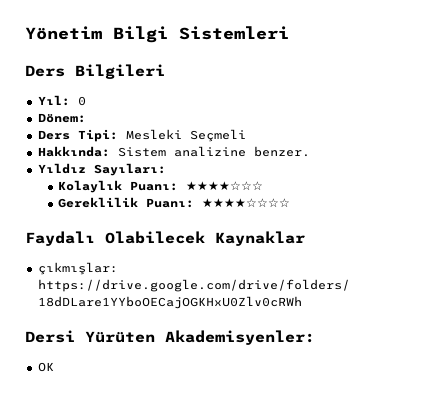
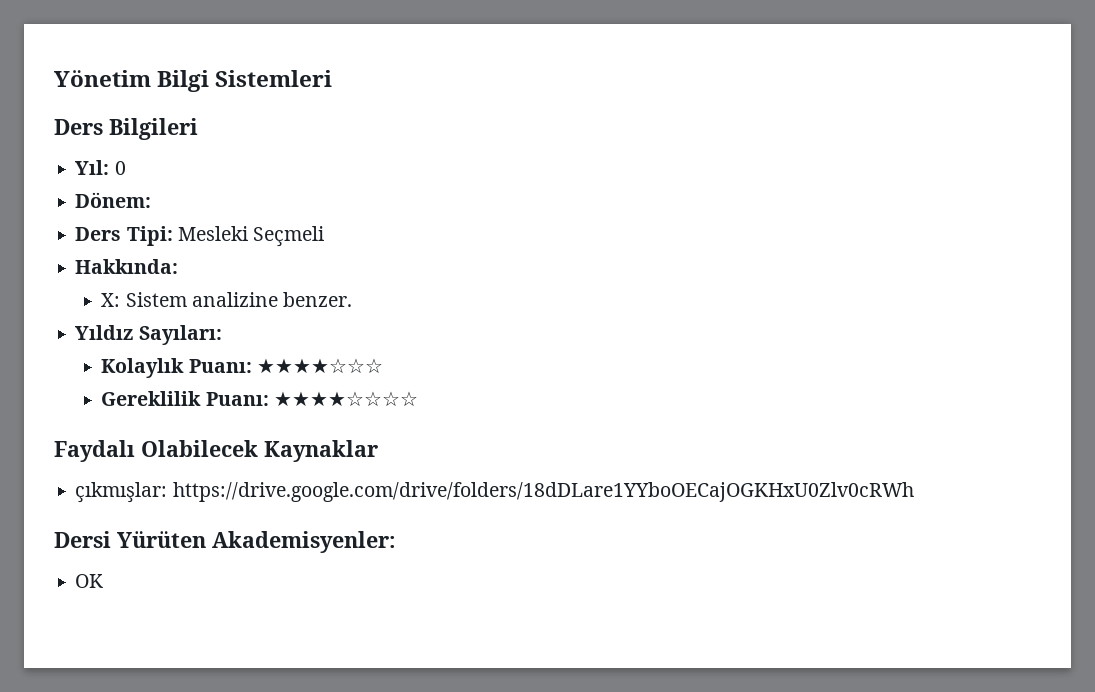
- Hakkında: Sistem analizine benzer.
+ Hakkında:
+ X: Sistem analizine benzer.

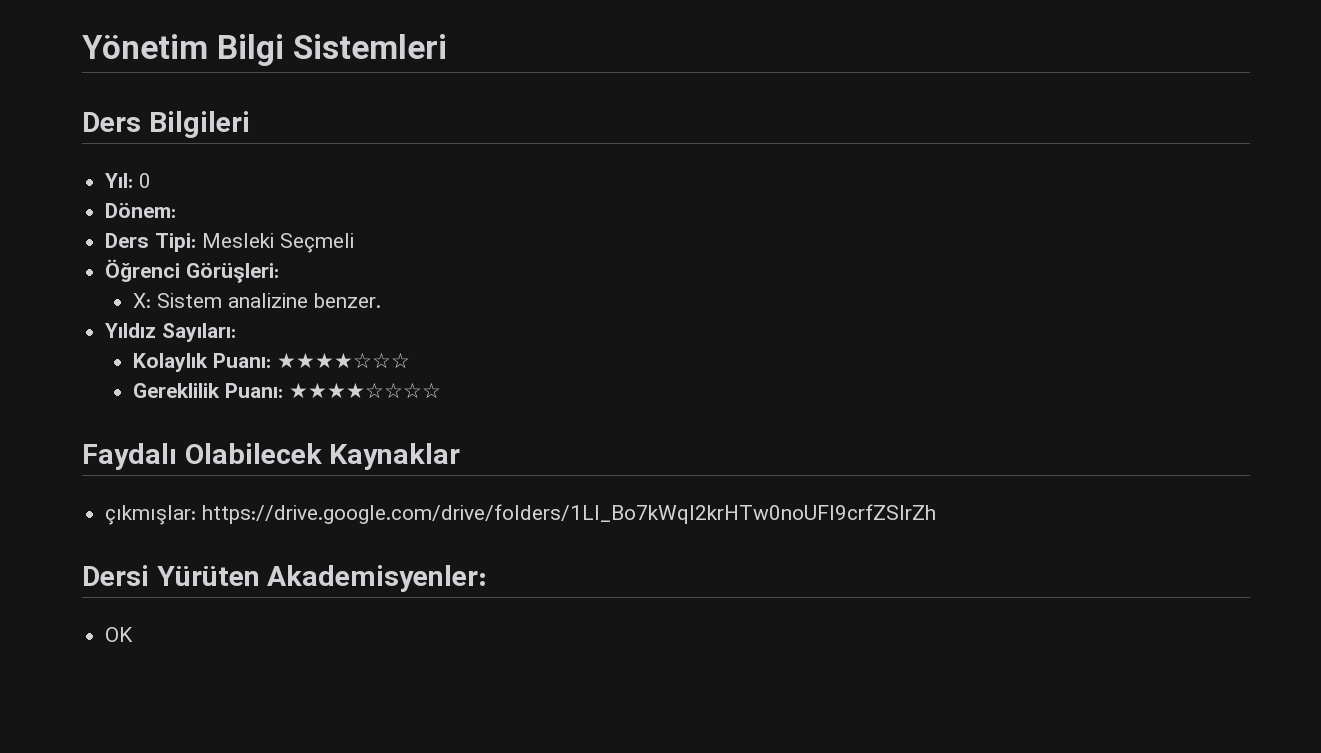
- Hakkında:
+ Öğrenci Görüşleri:
- çıkmışlar: https://drive.google.com/drive/folders/18dDLare1YYboOECajOGKHxU0Zlv0cRWh
+ çıkmışlar: https://drive.google.com/drive/folders/1LI_Bo7kWqI2krHTw0noUFl9crfZSlrZh

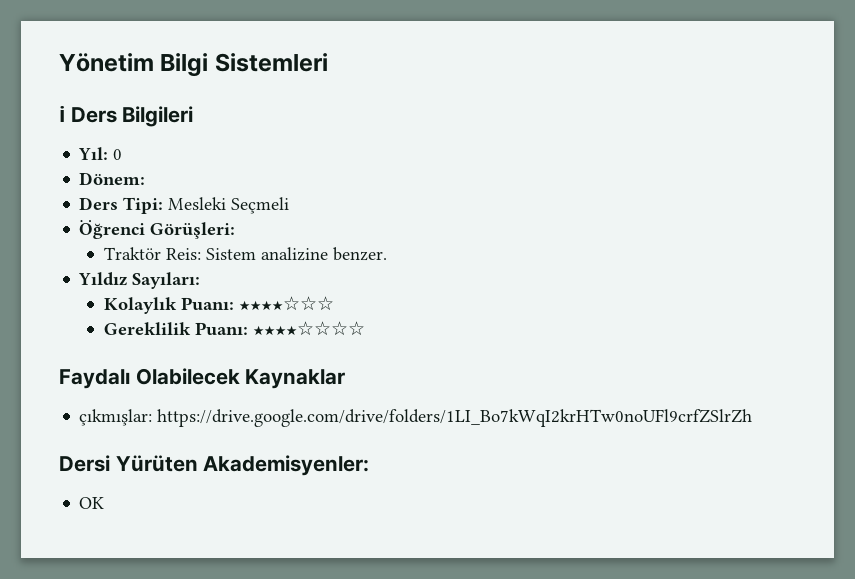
- Ders Bilgileri
+ ℹ Ders Bilgileri
- X: Sistem analizine benzer.
+ Traktör Reis: Sistem analizine benzer.

